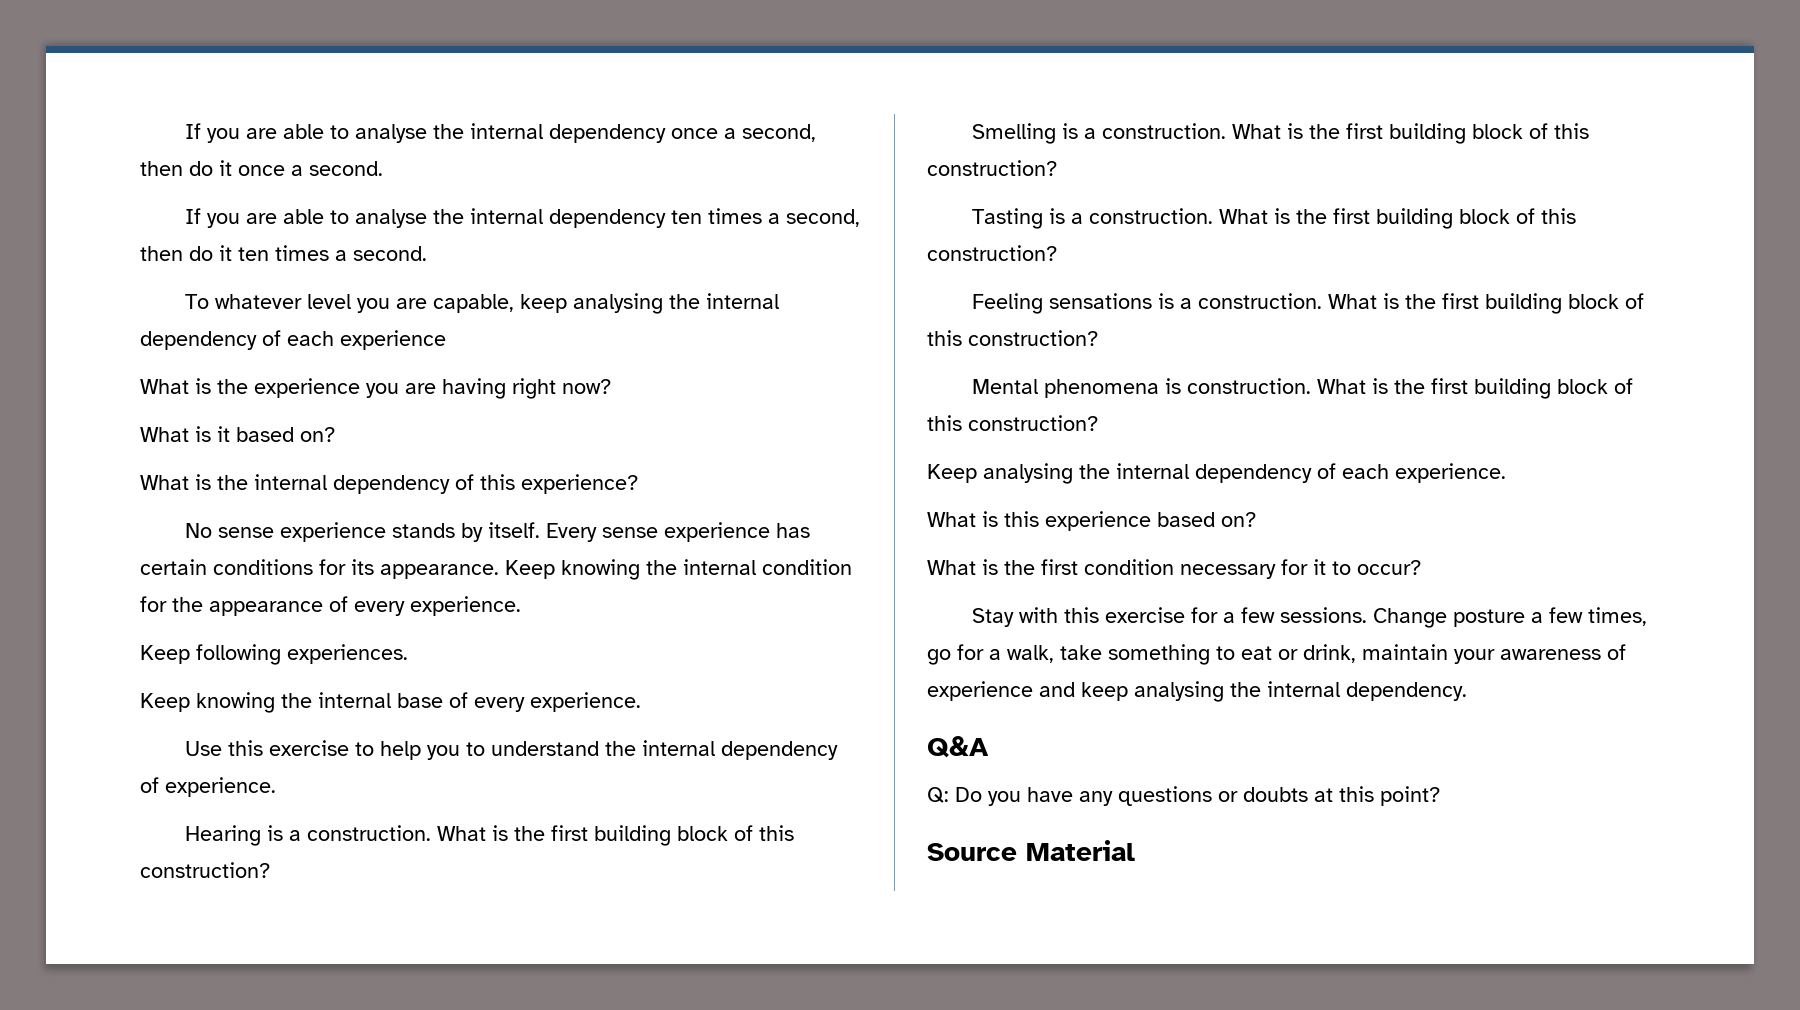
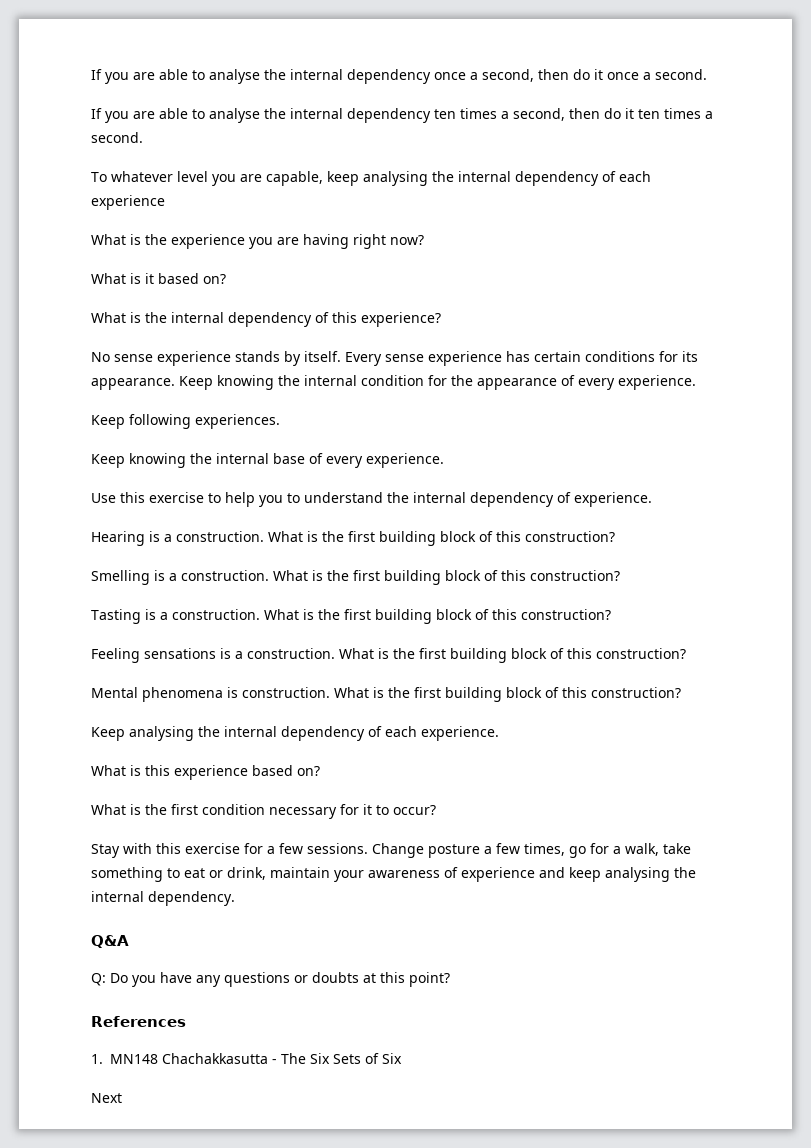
- Source Material
+ References
+ 1. MN148 Chachakkasutta - The Six Sets of Six
+ Next

